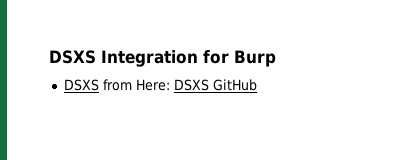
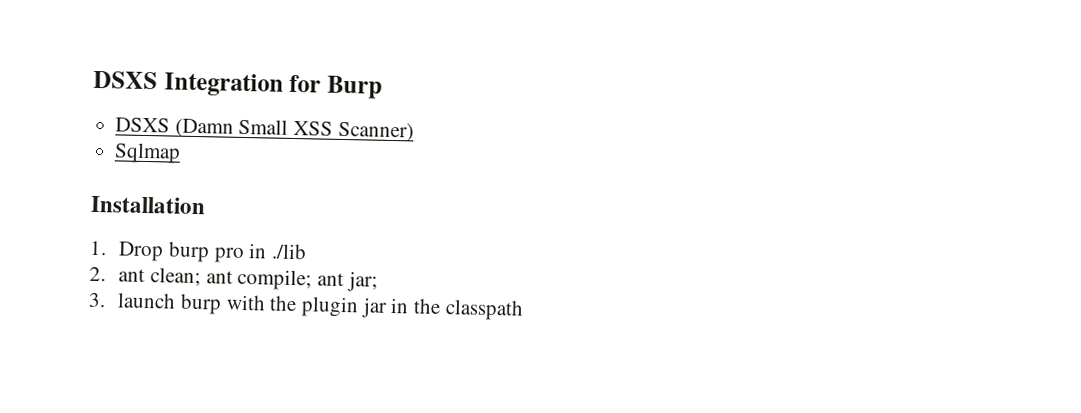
- DSXS from Here: DSXS GitHub
+ DSXS (Damn Small XSS Scanner)
+ Sqlmap
+ Installation
+ 1. Drop burp pro in ./lib
+ 2. ant clean; ant compile; ant jar;
+ 3. launch burp with the plugin jar in the classpath

